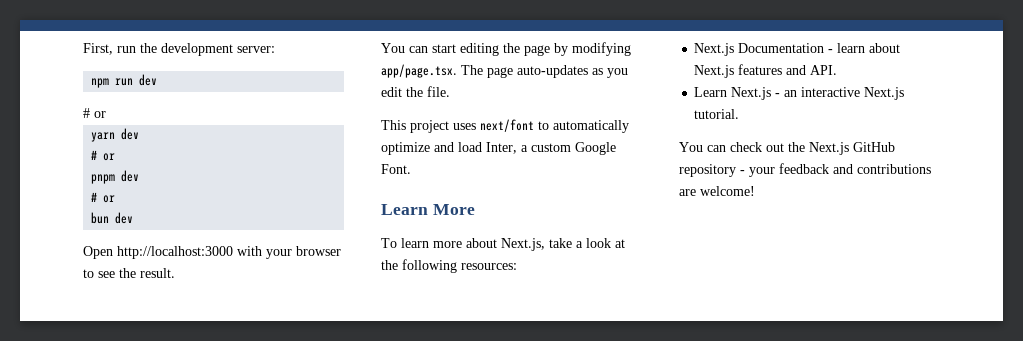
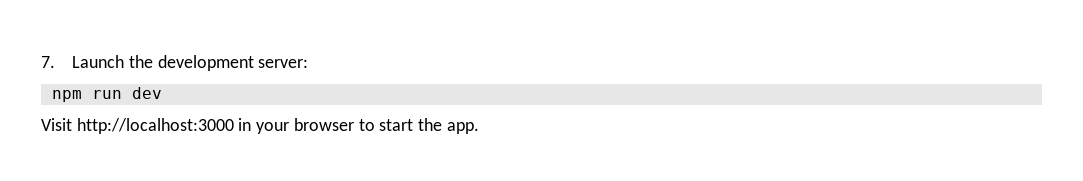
- First, run the development server:
+ 7. Launch the development server:
  npm run dev
- # or
- yarn dev
- # or
- pnpm dev
- # or
- bun dev
- Open http://localhost:3000 with your browser to see the result.
- You can start editing the page by modifying app/page.tsx. The page auto-updates as you edit the file.
- This project uses next/font to automatically optimize and load Inter, a custom Google Font.
- Learn More
- To learn more about Next.js, take a look at the following resources:
- Next.js Documentation - learn about Next.js features and API.
- Learn Next.js - an interactive Next.js tutorial.
- You can check out the Next.js GitHub repository - your feedback and contributions are welcome!
+ Visit http://localhost:3000 in your browser to start the app.

